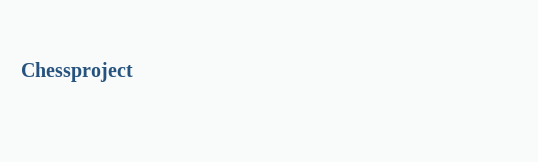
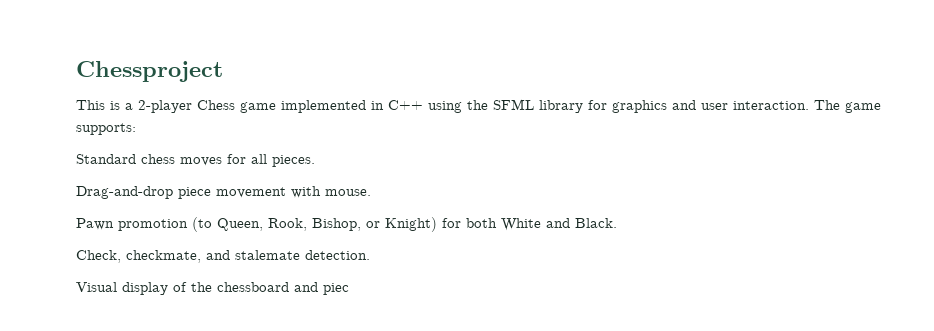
+ This is a 2-player Chess game implemented in C++ using the SFML library for graphics and user interaction. The game supports:
+ Standard chess moves for all pieces.
+ Drag-and-drop piece movement with mouse.
+ Pawn promotion (to Queen, Rook, Bishop, or Knight) for both White and Black.
+ Check, checkmate, and stalemate detection.
+ Visual display of the chessboard and piec

